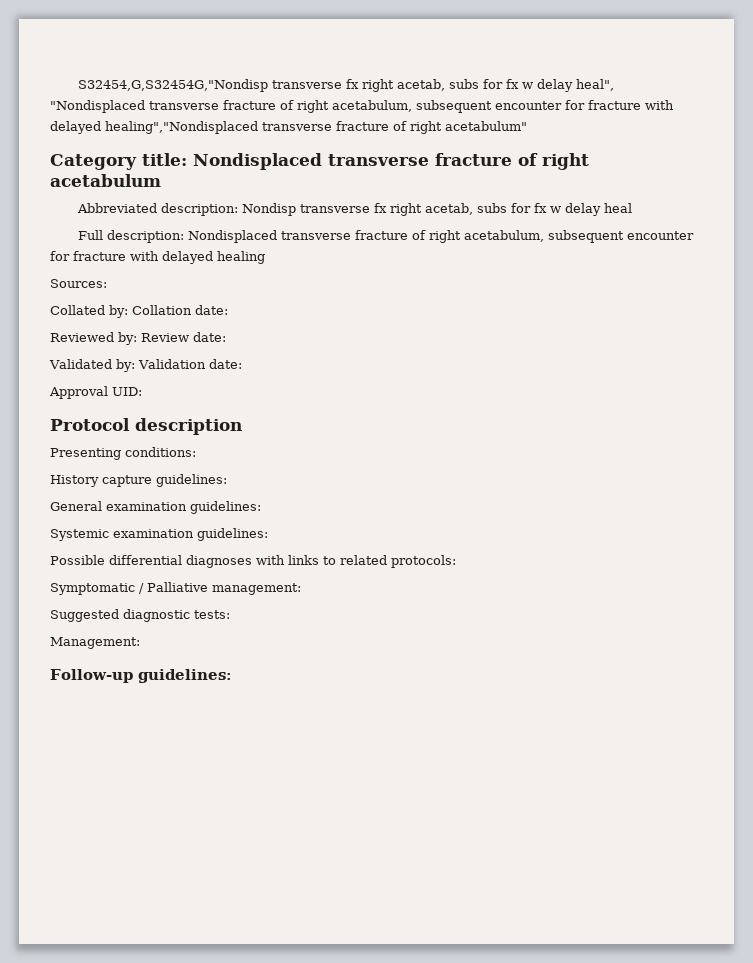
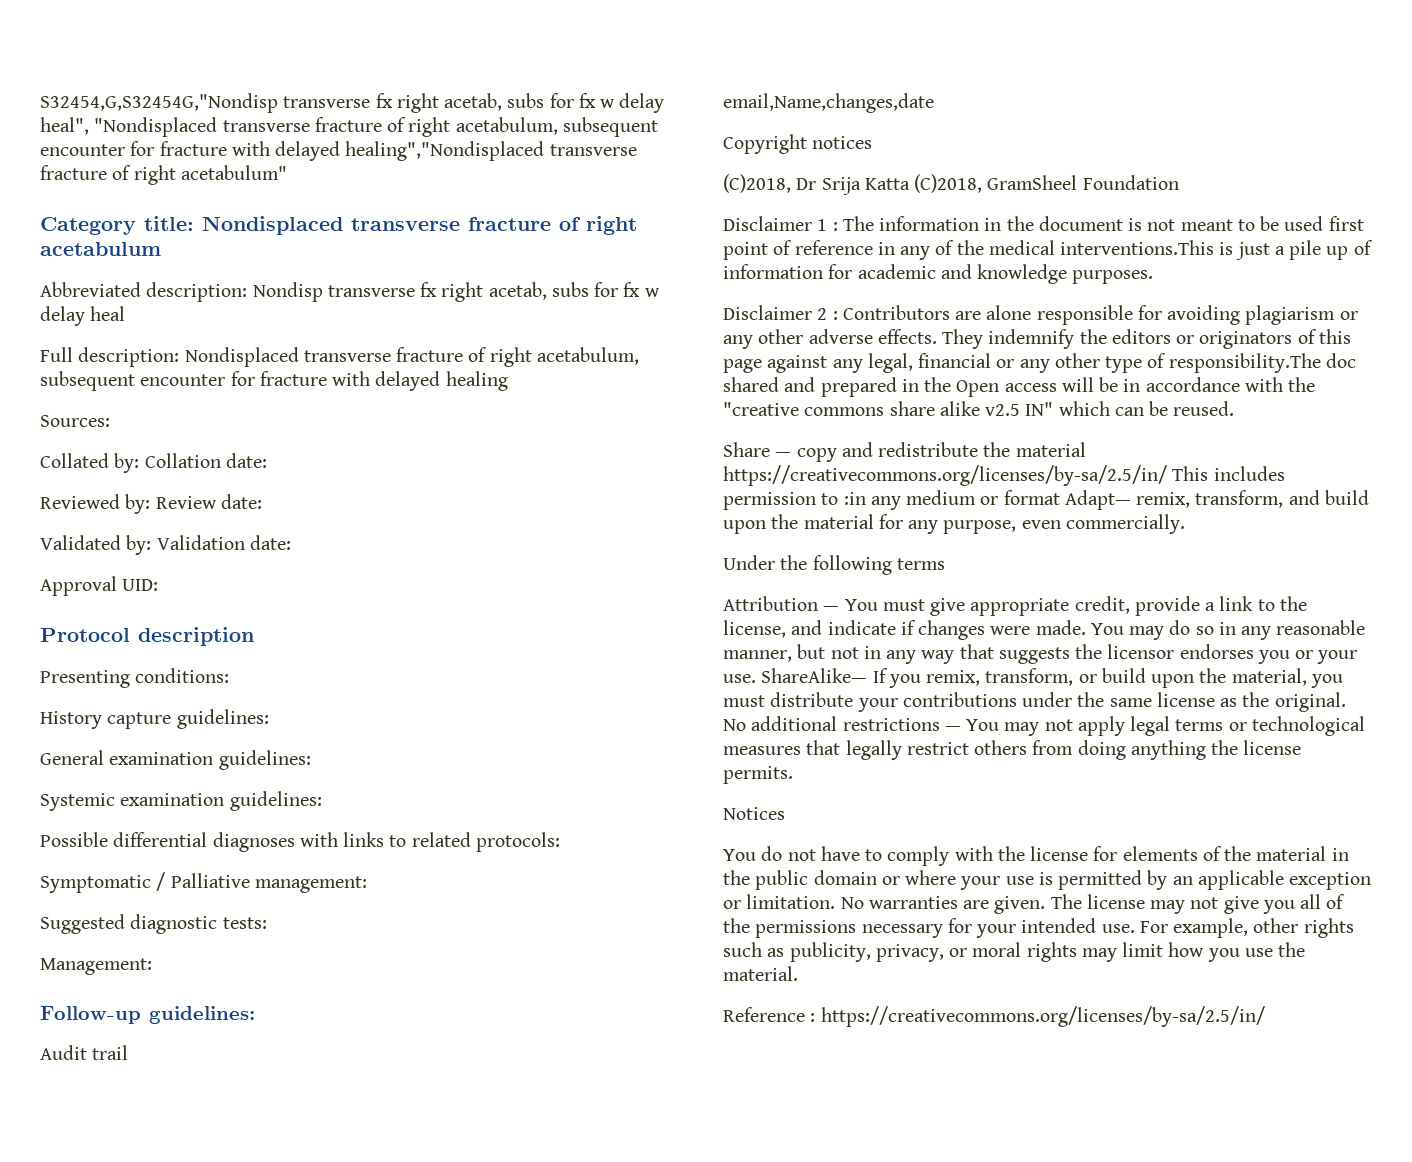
+ Audit trail
+ email,Name,changes,date
+ Copyright notices
+ (C)2018, Dr Srija Katta (C)2018, GramSheel Foundation
+ Disclaimer 1 : The information in the document is not meant to be used first point of reference in any of the medical interventions.This is just a pile up of information for academic and knowledge purposes.
+ Disclaimer 2 : Contributors are alone responsible for avoiding plagiarism or any other adverse effects. They indemnify the editors or originators of this page against any legal, financial or any other type of responsibility.The doc shared and prepared in the Open access will be in accordance with the "creative commons share alike v2.5 IN" which can be reused.
+ Share — copy and redistribute the material https://creativecommons.org/licenses/by-sa/2.5/in/ This includes permission to :in any medium or format Adapt— remix, transform, and build upon the material for any purpose, even commercially.
+ Under the following terms
+ Attribution — You must give appropriate credit, provide a link to the license, and indicate if changes were made. You may do so in any reasonable manner, but not in any way that suggests the licensor endorses you or your use. ShareAlike— If you remix, transform, or build upon the material, you must distribute your contributions under the same license as the original. No additional restrictions — You may not apply legal terms or technological measures that legally restrict others from doing anything the license permits.
+ Notices
+ You do not have to comply with the license for elements of the material in the public domain or where your use is permitted by an applicable exception or limitation. No warranties are given. The license may not give you all of the permissions necessary for your intended use. For example, other rights such as publicity, privacy, or moral rights may limit how you use the material.
+ Reference : https://creativecommons.org/licenses/by-sa/2.5/in/

